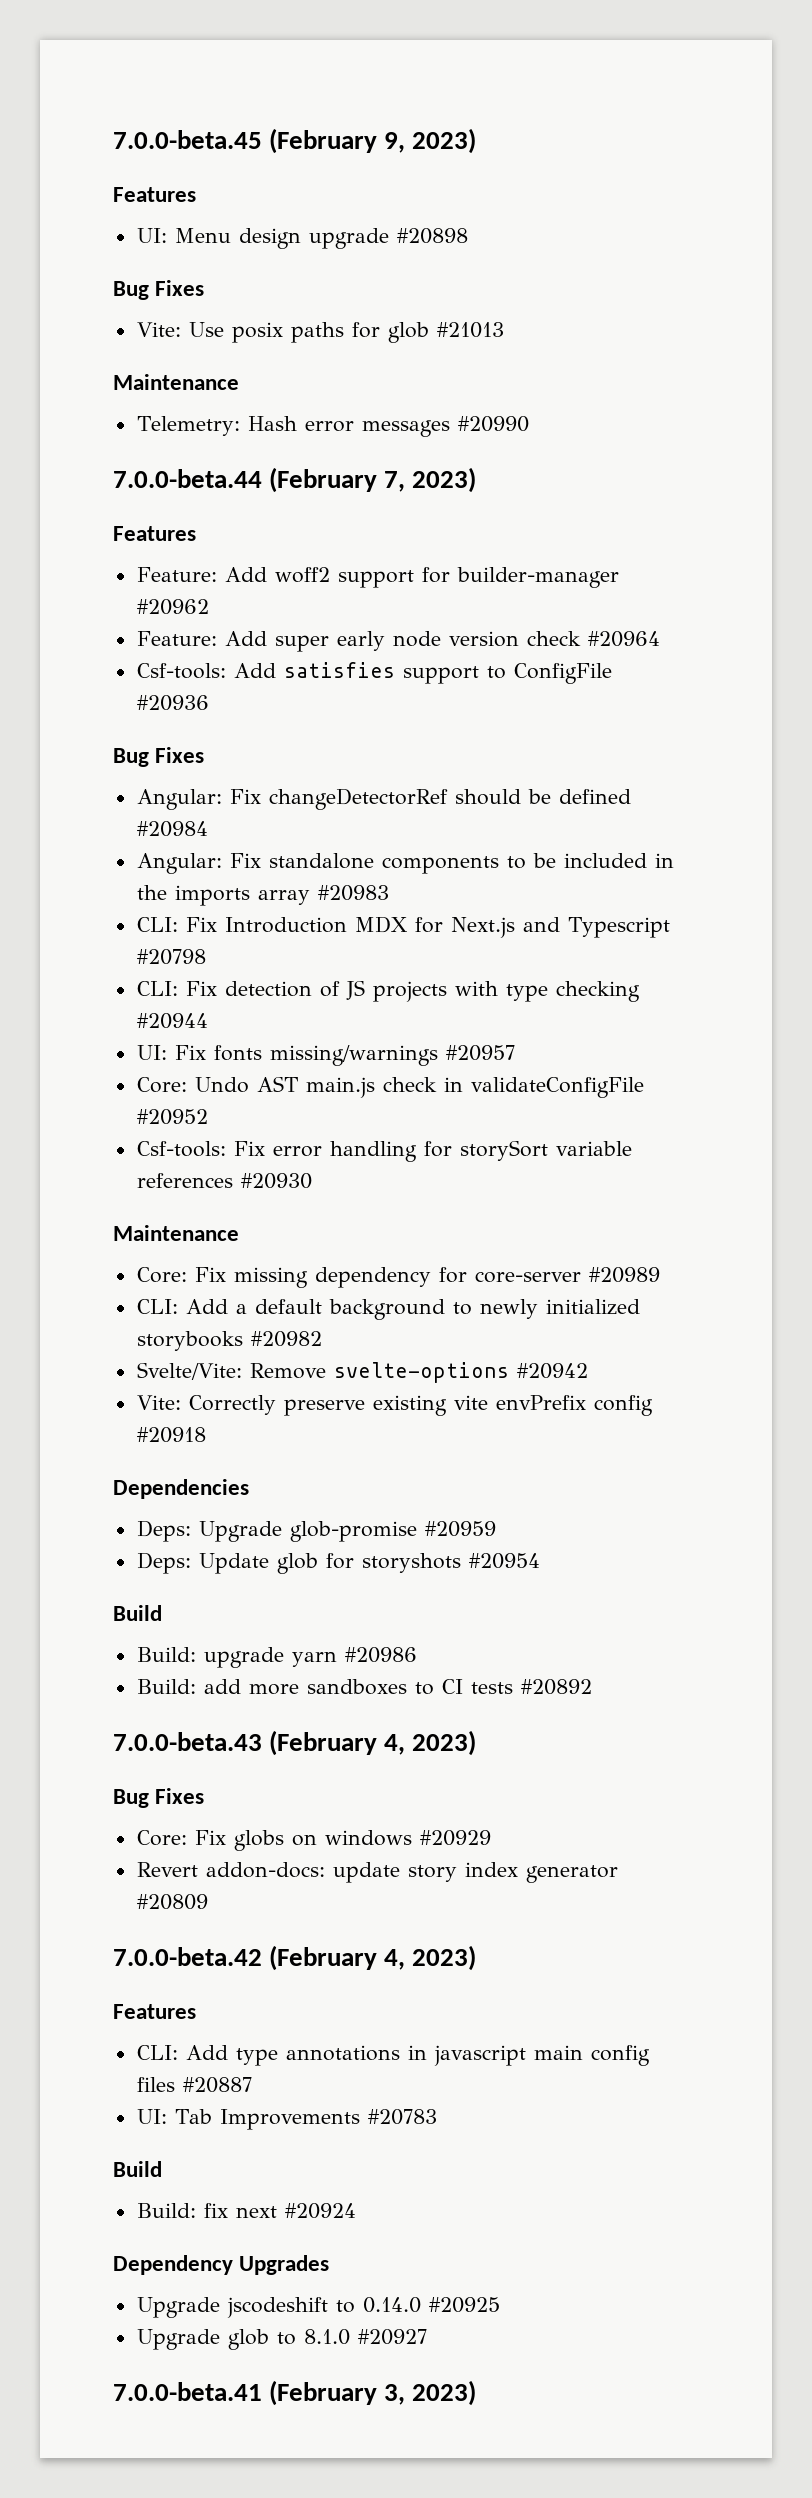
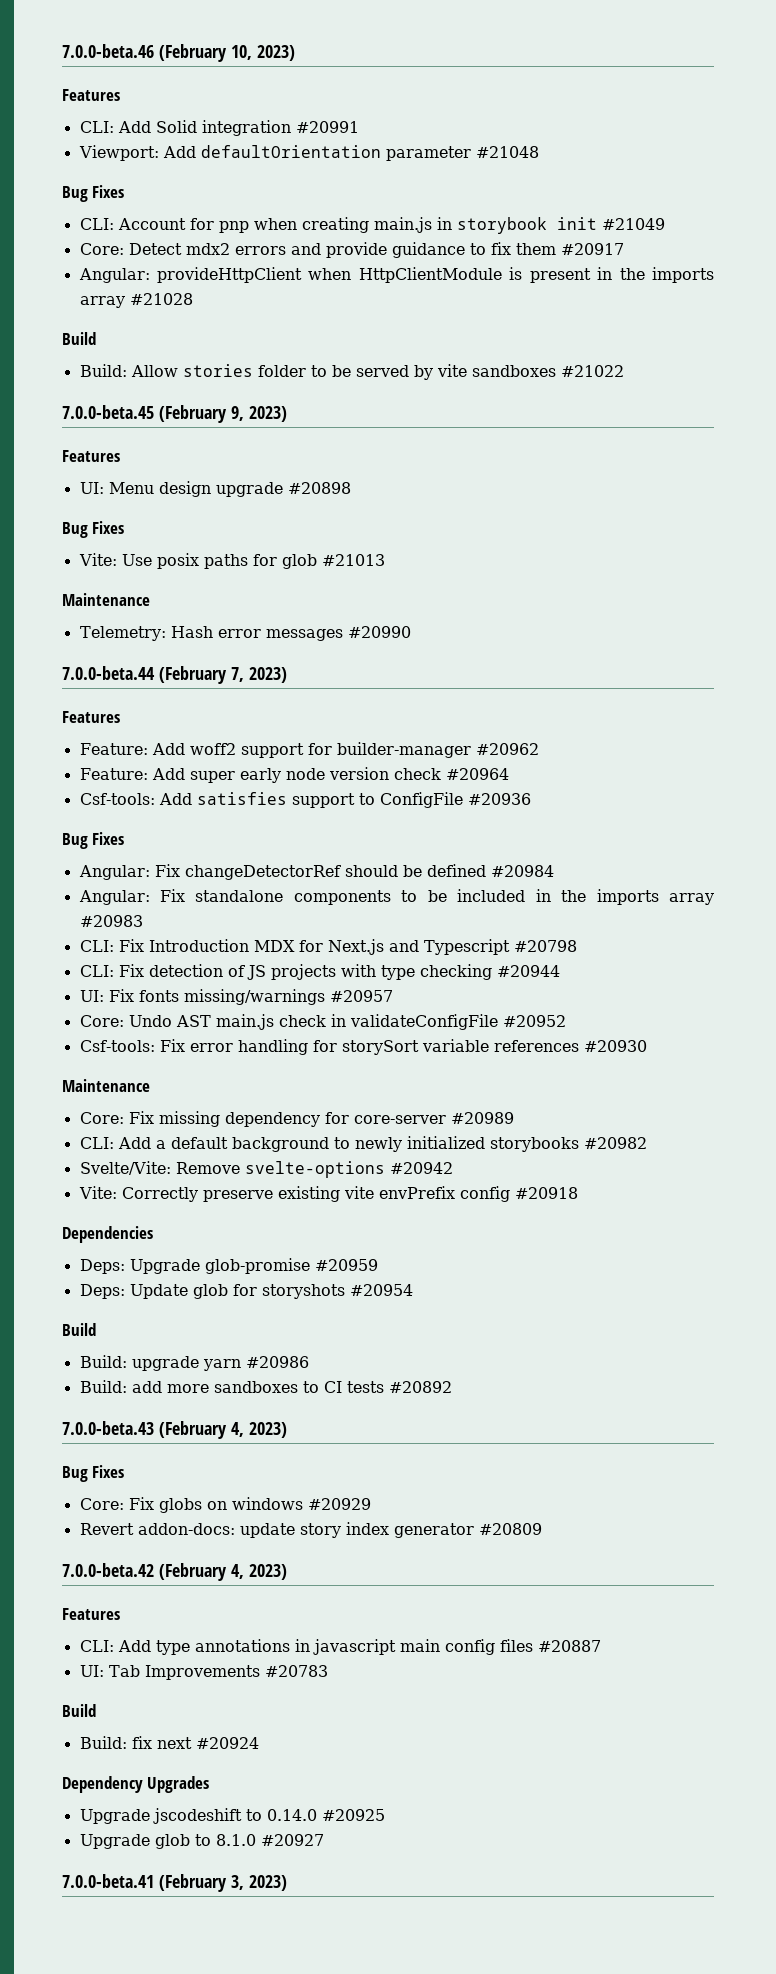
+ 7.0.0-beta.46 (February 10, 2023)
+ Features
+ CLI: Add Solid integration #20991
+ Viewport: Add defaultOrientation parameter #21048
+ Bug Fixes
+ CLI: Account for pnp when creating main.js in storybook init #21049
+ Core: Detect mdx2 errors and provide guidance to fix them #20917
+ Angular: provideHttpClient when HttpClientModule is present in the imports array #21028
+ Build
+ Build: Allow stories folder to be served by vite sandboxes #21022

